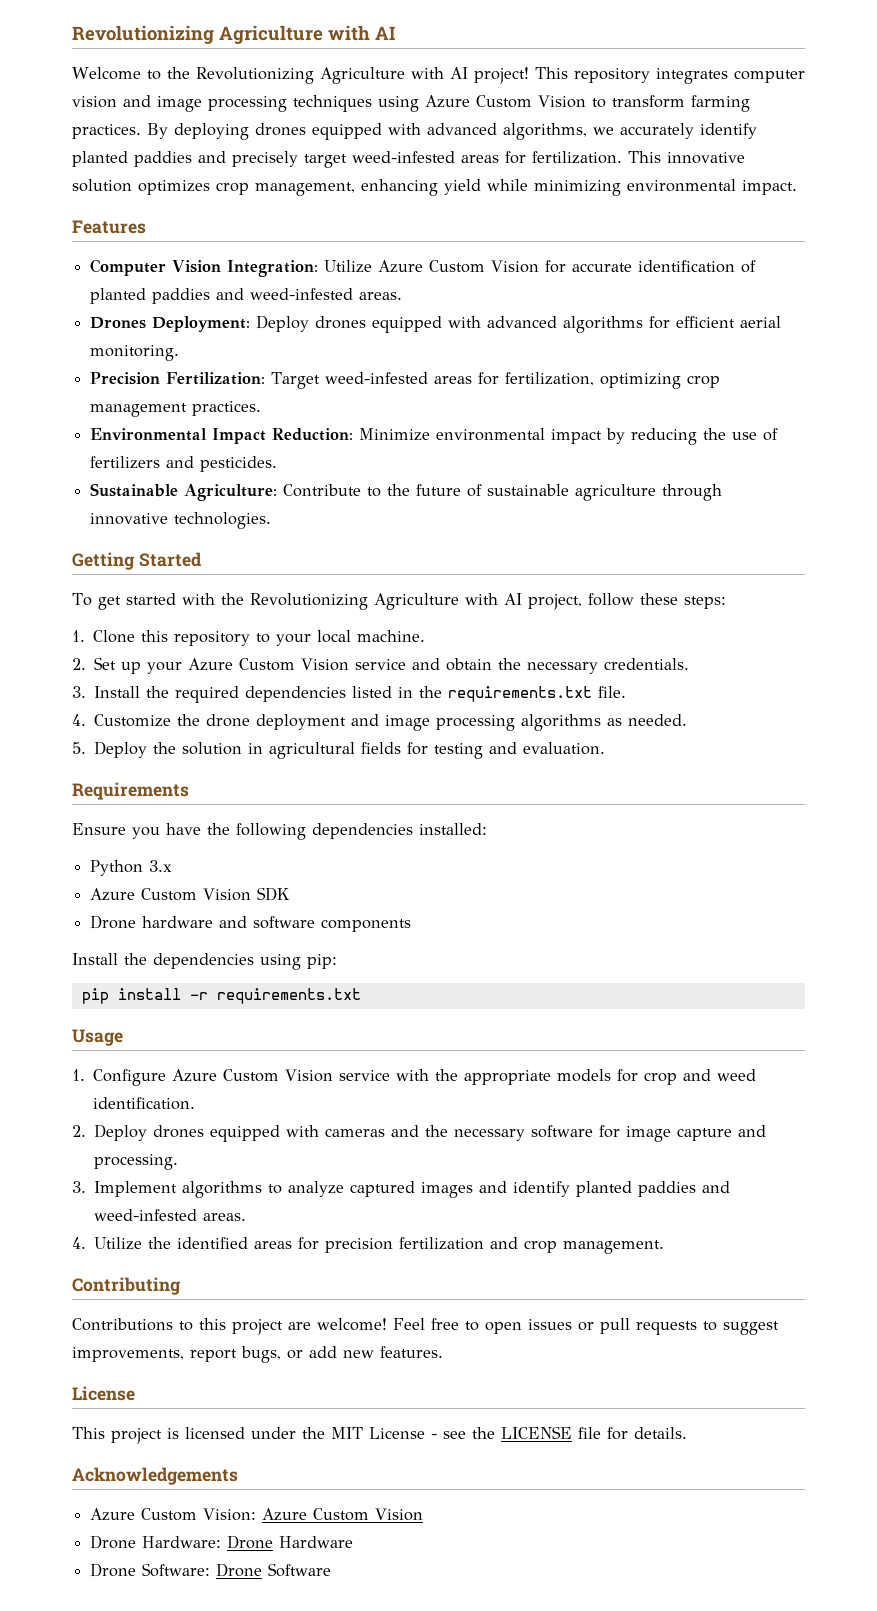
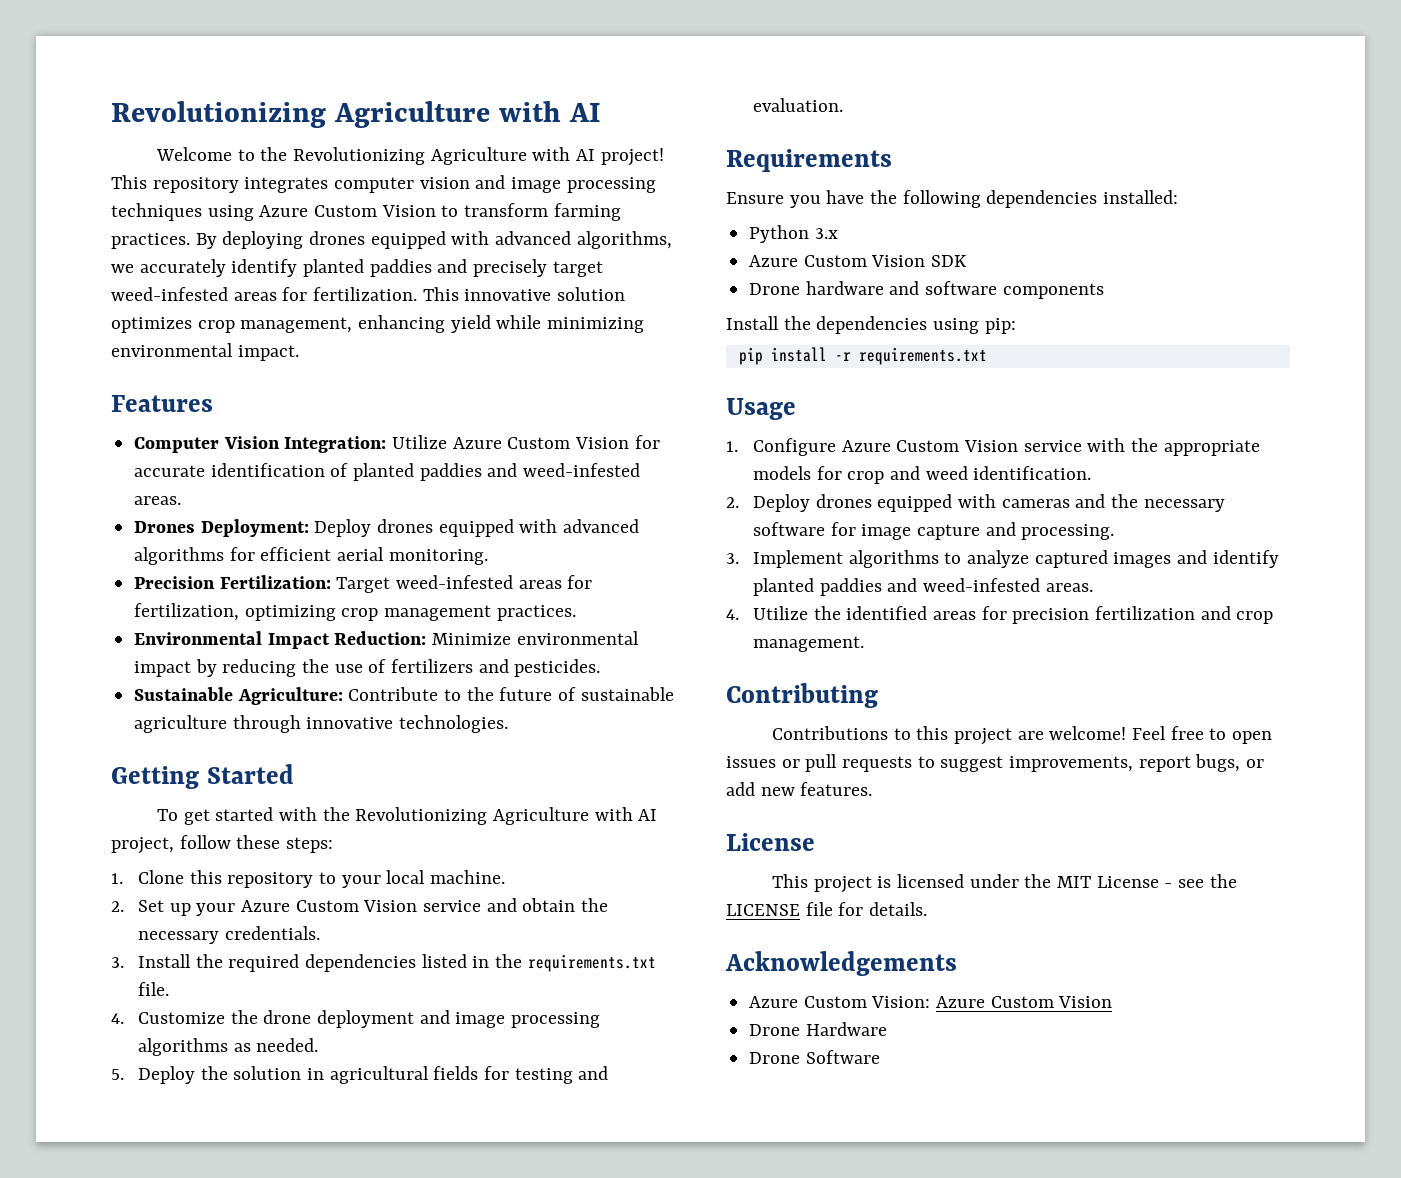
- Drone Hardware: Drone Hardware
+ Drone Hardware
- Drone Software: Drone Software
+ Drone Software

